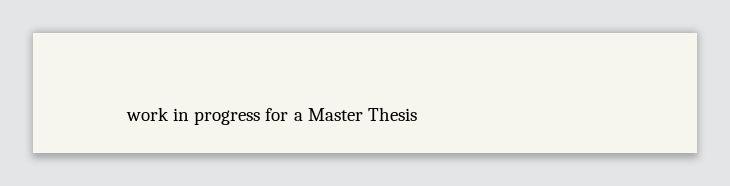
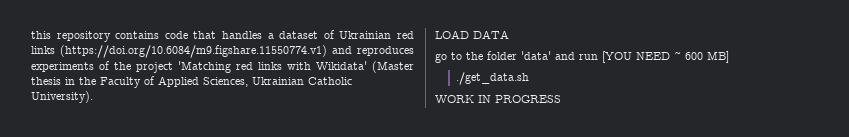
- work in progress for a Master Thesis
+ this repository contains code that handles a dataset of Ukrainian red links (https://doi.org/10.6084/m9.figshare.11550774.v1) and reproduces experiments of the project 'Matching red links with Wikidata' (Master thesis in the Faculty of Applied Sciences, Ukrainian Catholic University).
+ LOAD DATA
+ go to the folder 'data' and run [YOU NEED ~ 600 MB]
+ ./get_data.sh
+ WORK IN PROGRESS

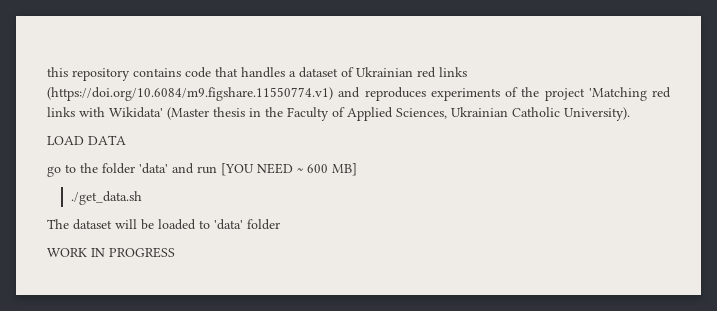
+ The dataset will be loaded to 'data' folder

